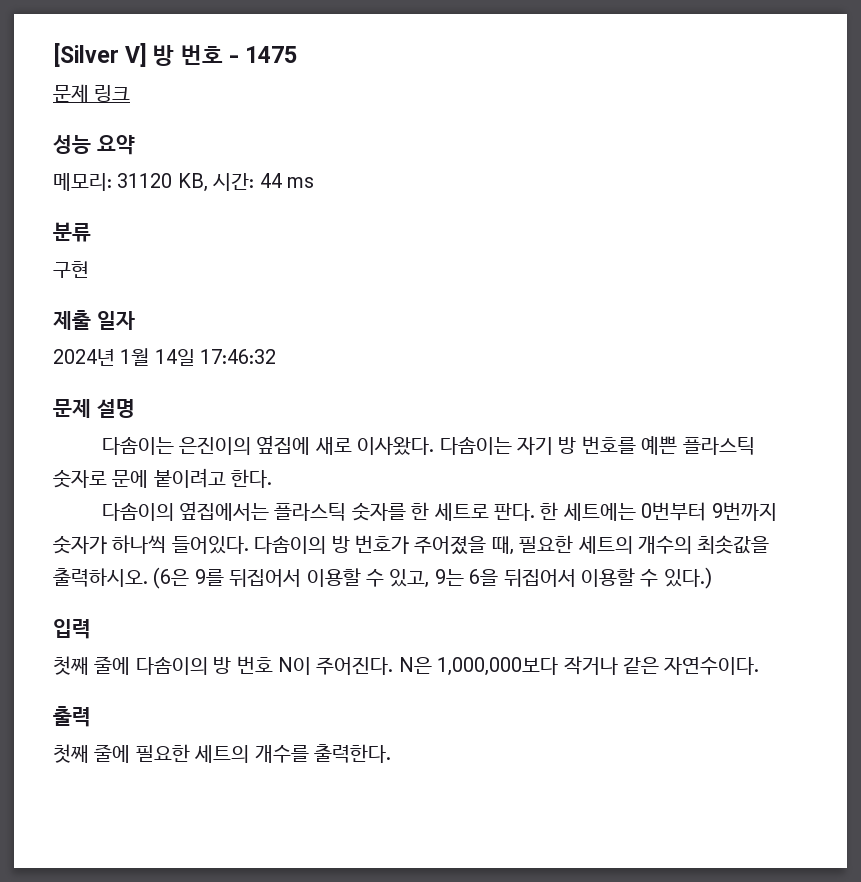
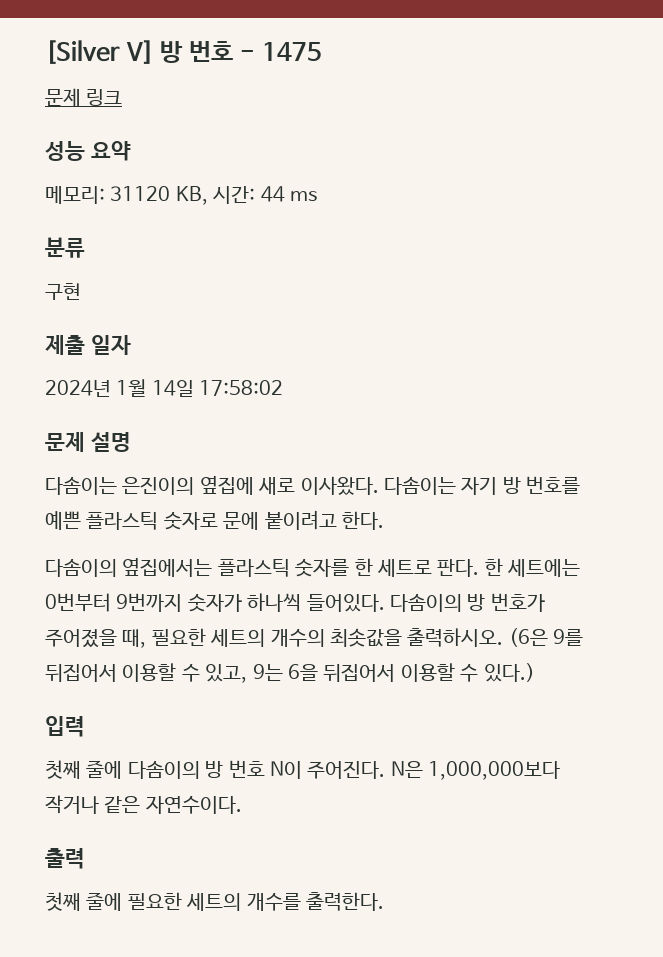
- 2024년 1월 14일 17:46:32
+ 2024년 1월 14일 17:58:02

